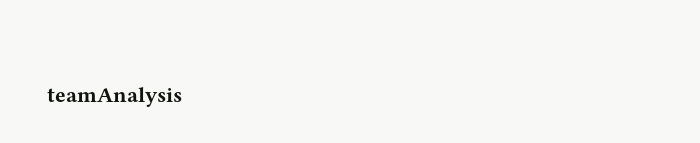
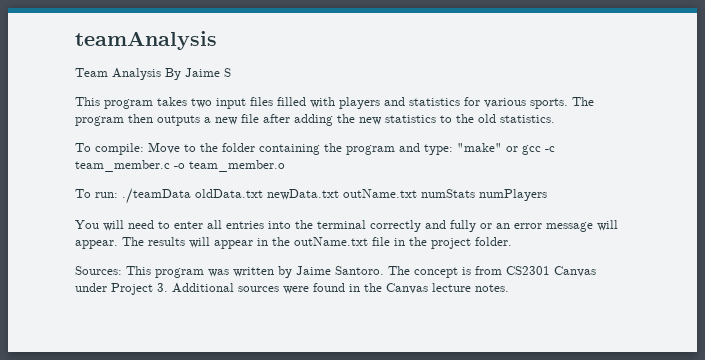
+ Team Analysis By Jaime S
+ This program takes two input files filled with players and statistics for various sports. The program then outputs a new file after adding the new statistics to the old statistics.
+ To compile: Move to the folder containing the program and type: "make" or gcc -c team_member.c -o team_member.o
+ To run: ./teamData oldData.txt newData.txt outName.txt numStats numPlayers
+ You will need to enter all entries into the terminal correctly and fully or an error message will appear. The results will appear in the outName.txt file in the project folder.
+ Sources: This program was written by Jaime Santoro. The concept is from CS2301 Canvas under Project 3. Additional sources were found in the Canvas lecture notes.

